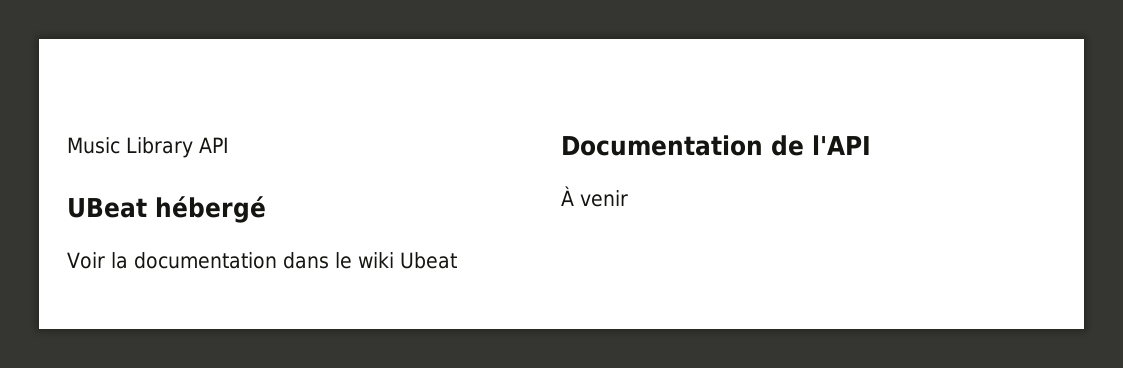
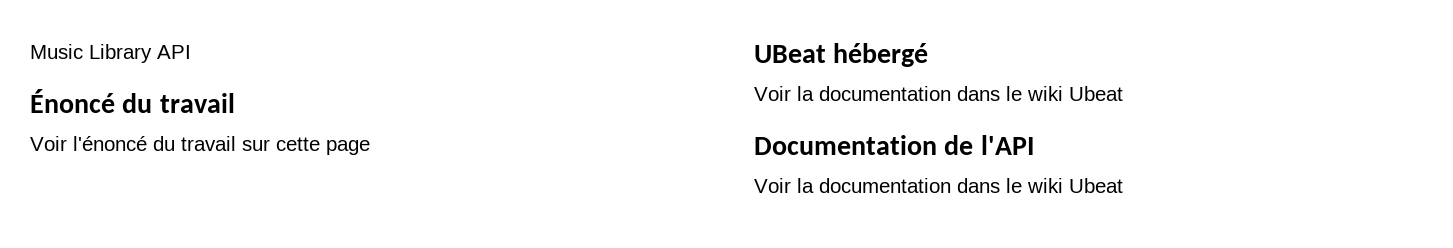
+ Énoncé du travail
+ Voir l'énoncé du travail sur cette page
  Documentation de l'API
- À venir
+ Voir la documentation dans le wiki Ubeat

